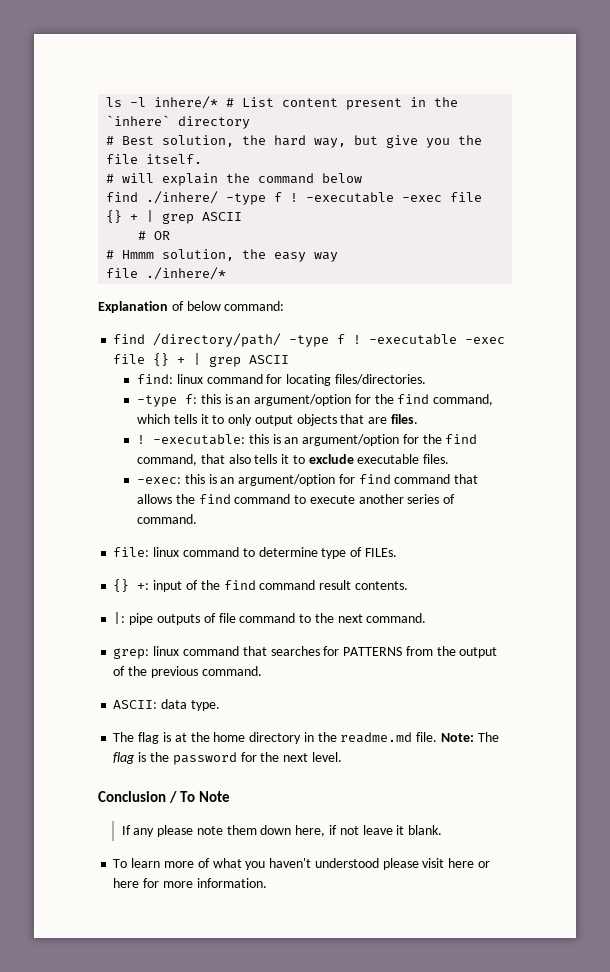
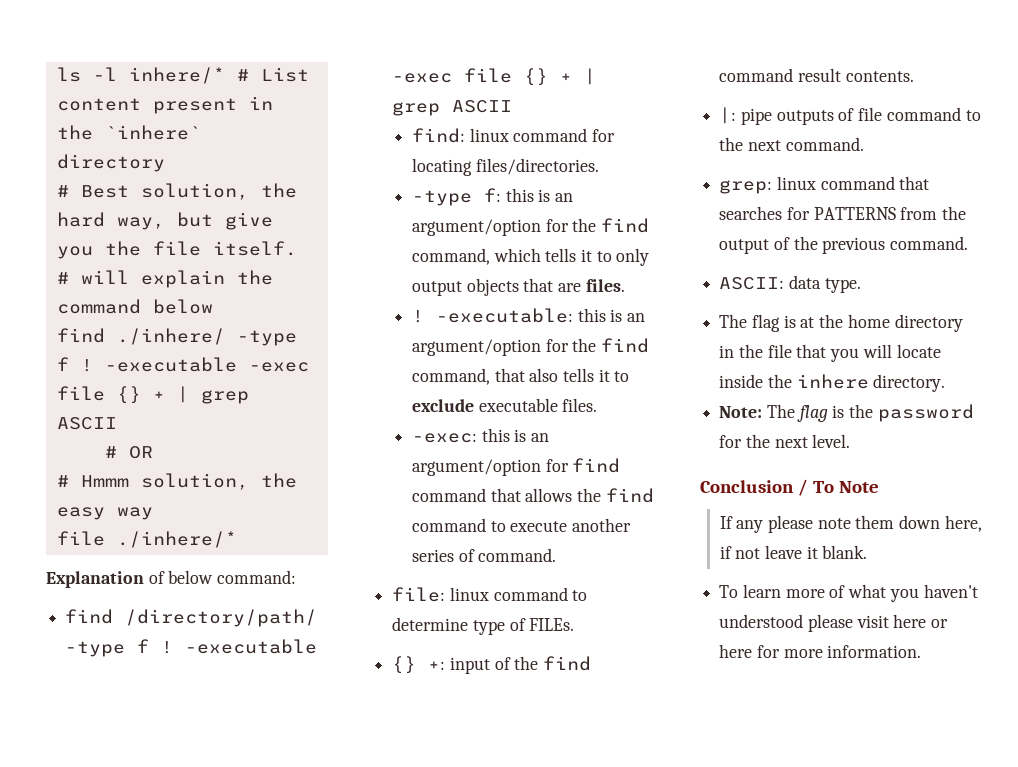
- The flag is at the home directory in the readme.md file. Note: The flag is the password for the next level.
+ The flag is at the home directory in the file that you will locate inside the inhere directory.
+ Note: The flag is the password for the next level.

